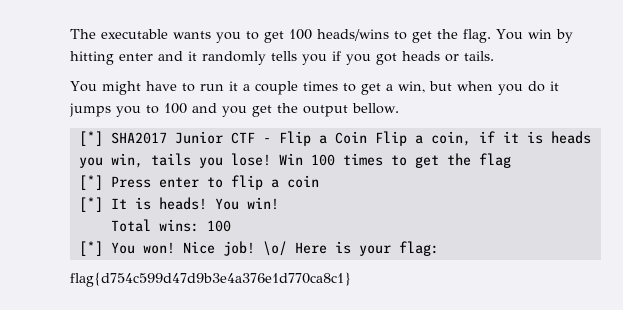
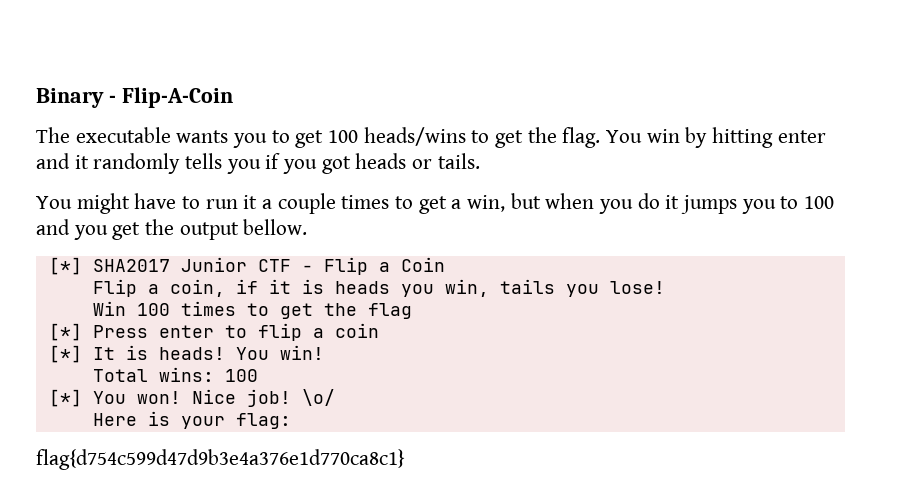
+ Binary - Flip-A-Coin
- [*] SHA2017 Junior CTF - Flip a Coin Flip a coin, if it is heads you win, tails you lose! Win 100 times to get the flag
+ [*] SHA2017 Junior CTF - Flip a Coin
+ Flip a coin, if it is heads you win, tails you lose!
+ Win 100 times to get the flag
- \o/ Here is your flag:
+ \o/
+ Here is your flag:

